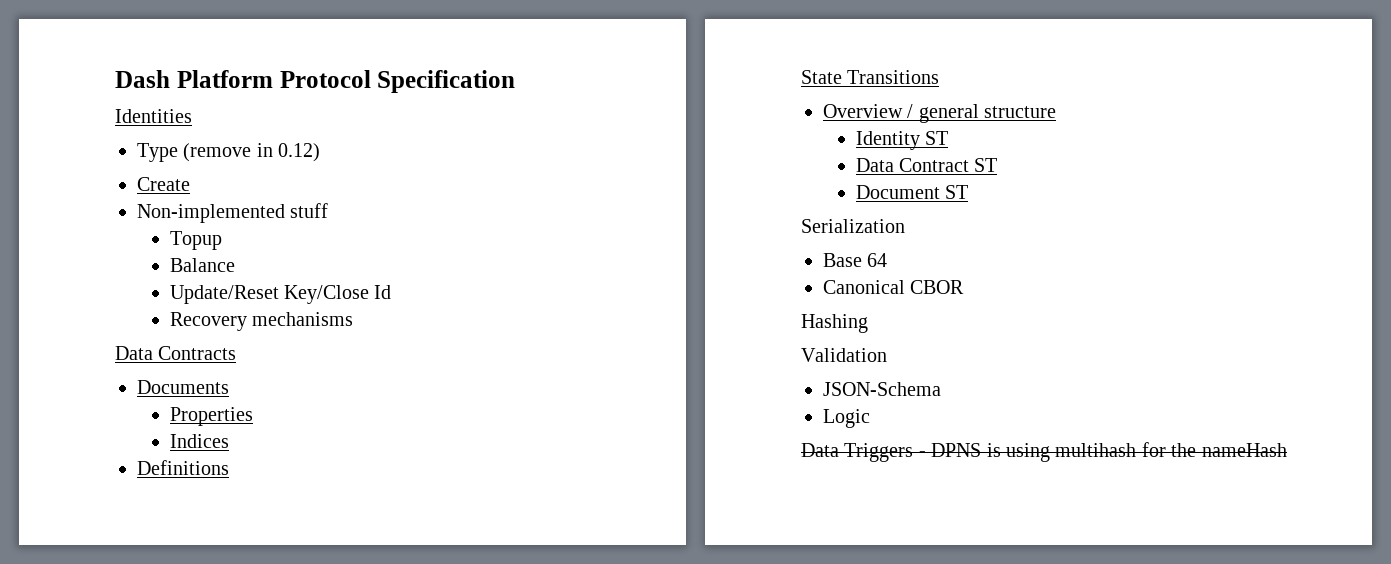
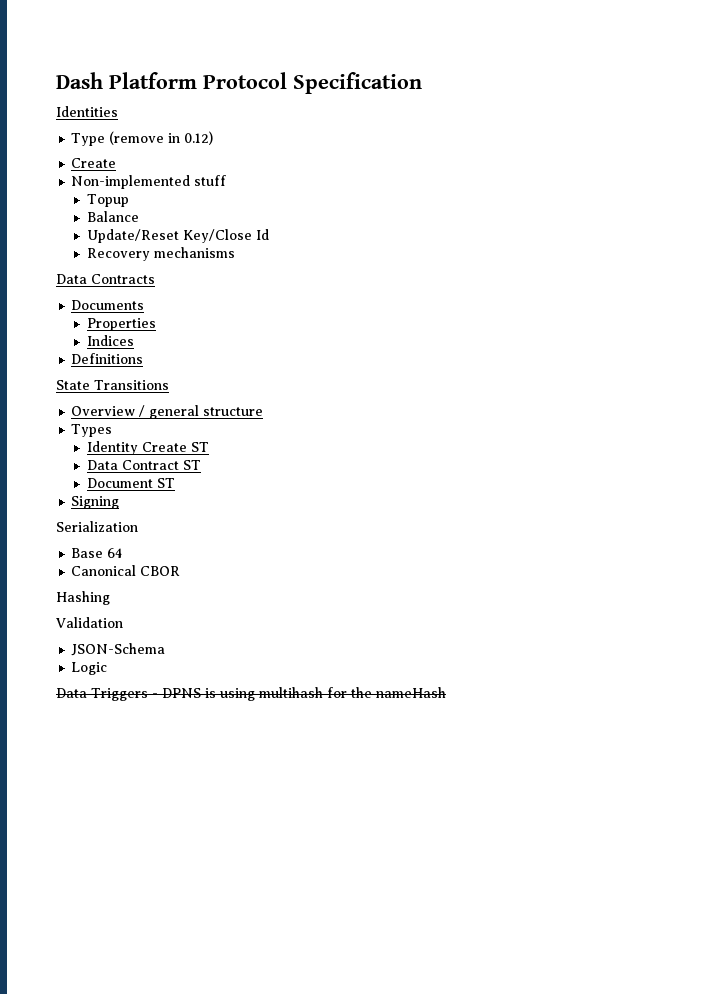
+ Types
- Identity ST
+ Identity Create ST
+ Signing

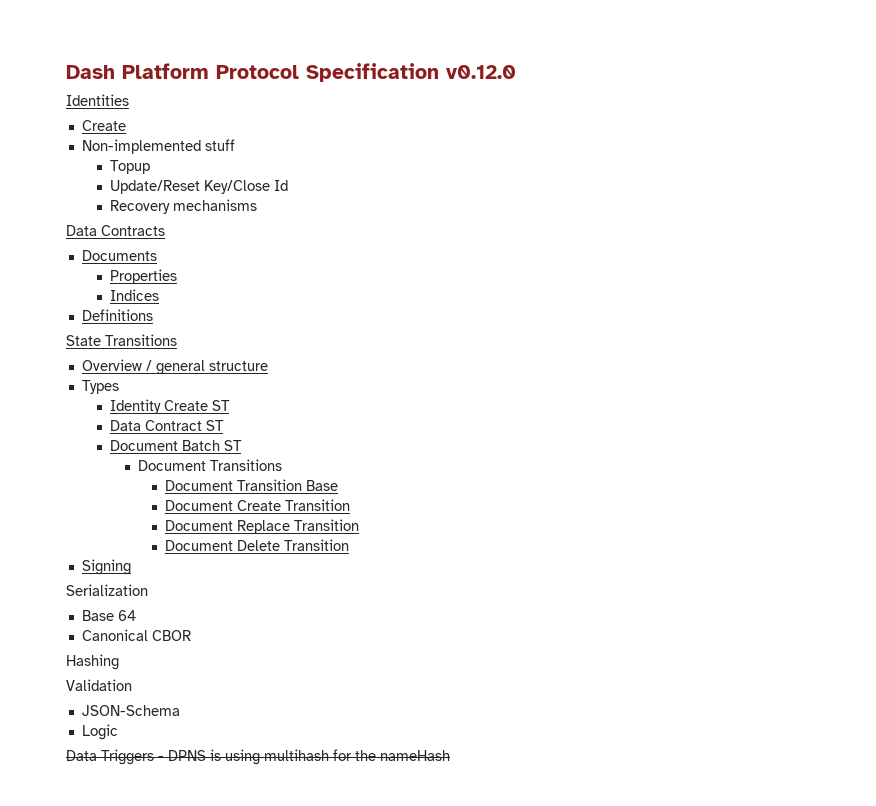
- Dash Platform Protocol Specification
+ Dash Platform Protocol Specification v0.12.0
- Type (remove in 0.12)
- Balance
- Document ST
+ Document Batch ST
+ Document Transitions
+ Document Transition Base
+ Document Create Transition
+ Document Replace Transition
+ Document Delete Transition

